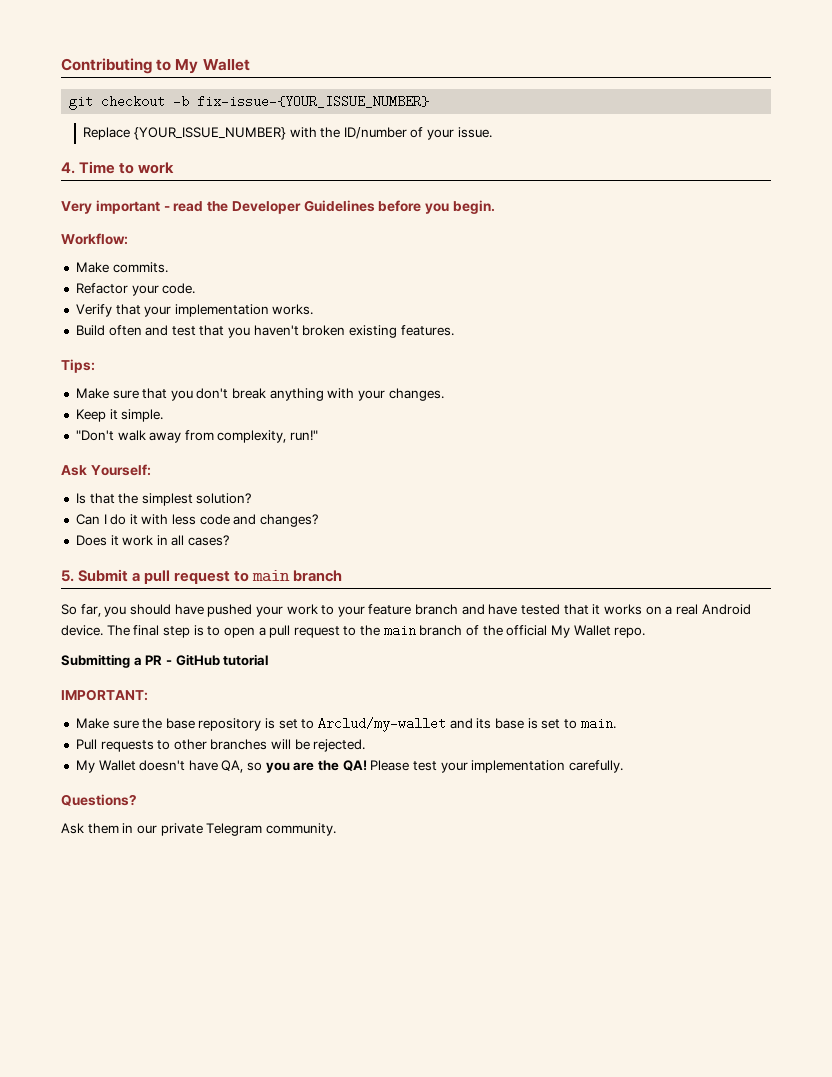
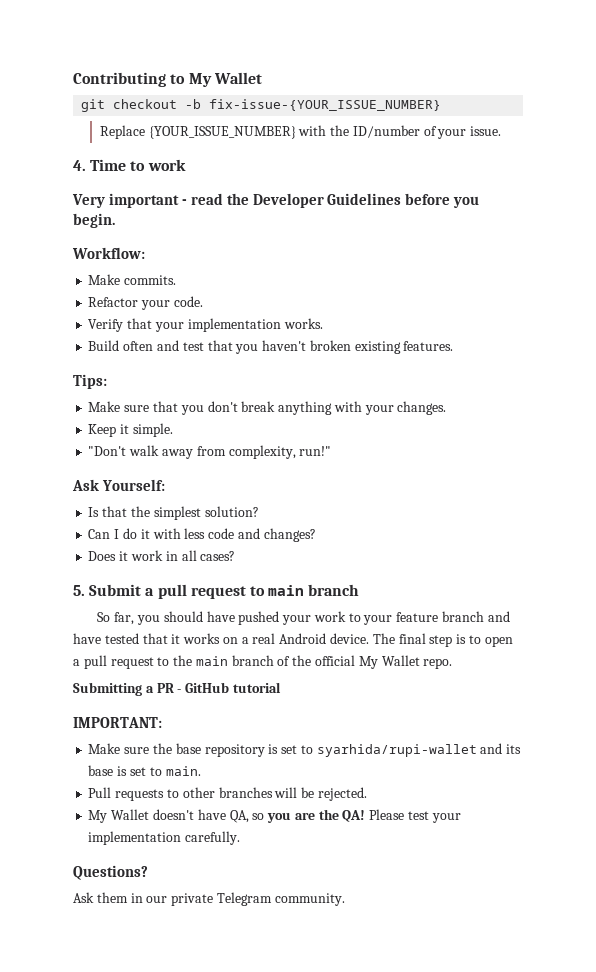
- Make sure the base repository is set to Arclud/my-wallet and its base is set to main.
+ Make sure the base repository is set to syarhida/rupi-wallet and its base is set to main.

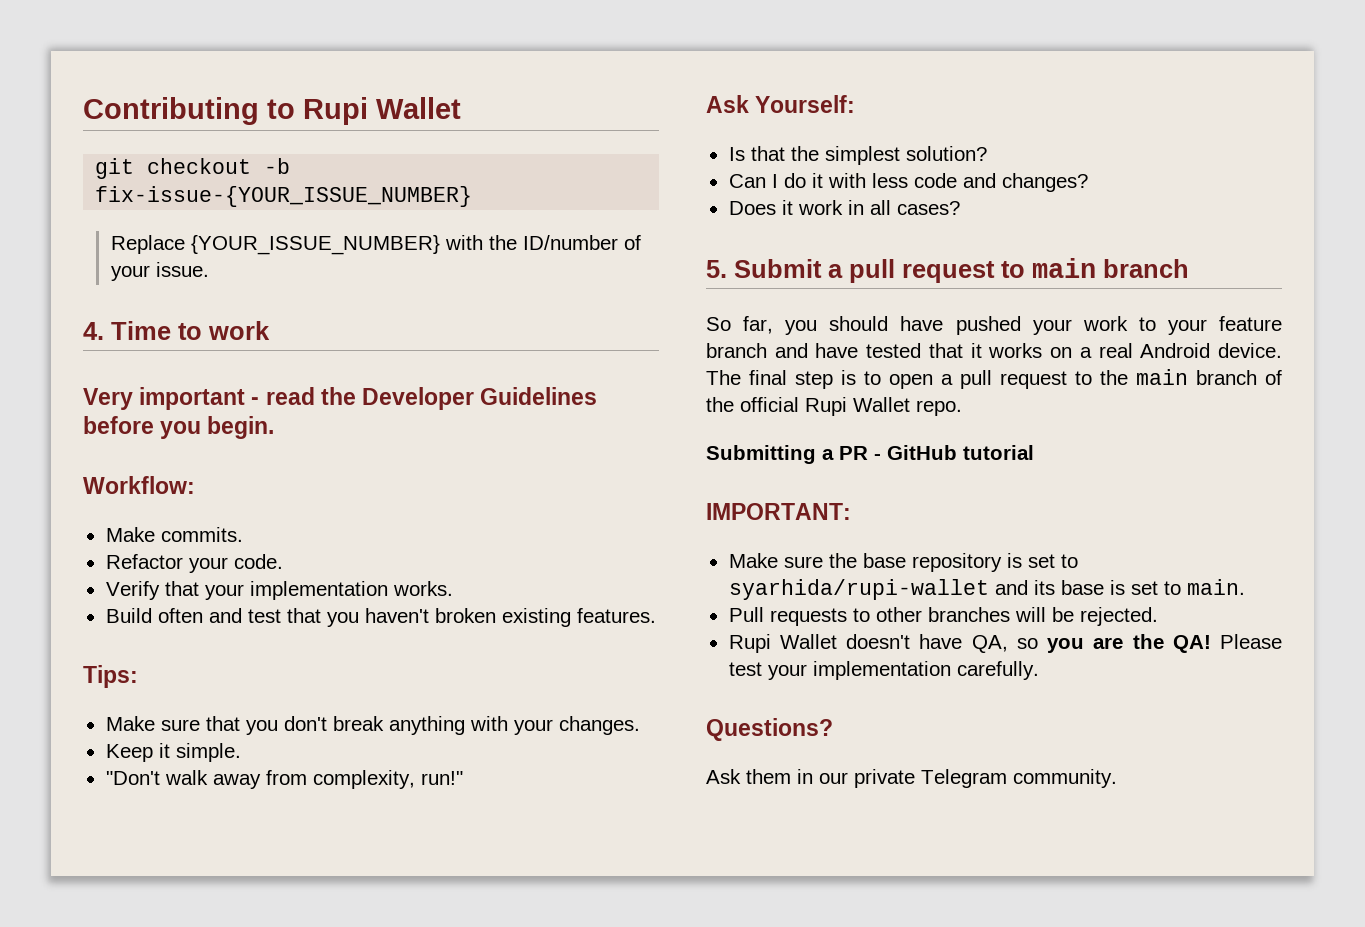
- Contributing to My Wallet
+ Contributing to Rupi Wallet
- The final step is to open a pull request to the main branch of the official My Wallet repo.
+ The final step is to open a pull request to the main branch of the official Rupi Wallet repo.
- My Wallet doesn't have QA, so you are the QA!
+ Rupi Wallet doesn't have QA, so you are the QA!

